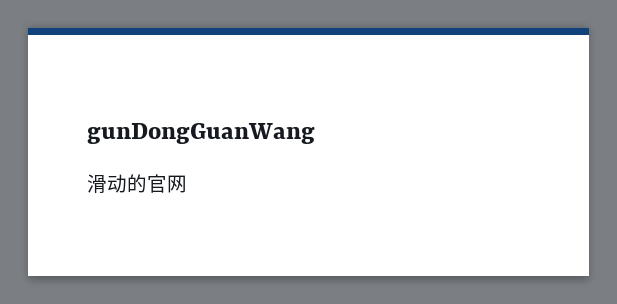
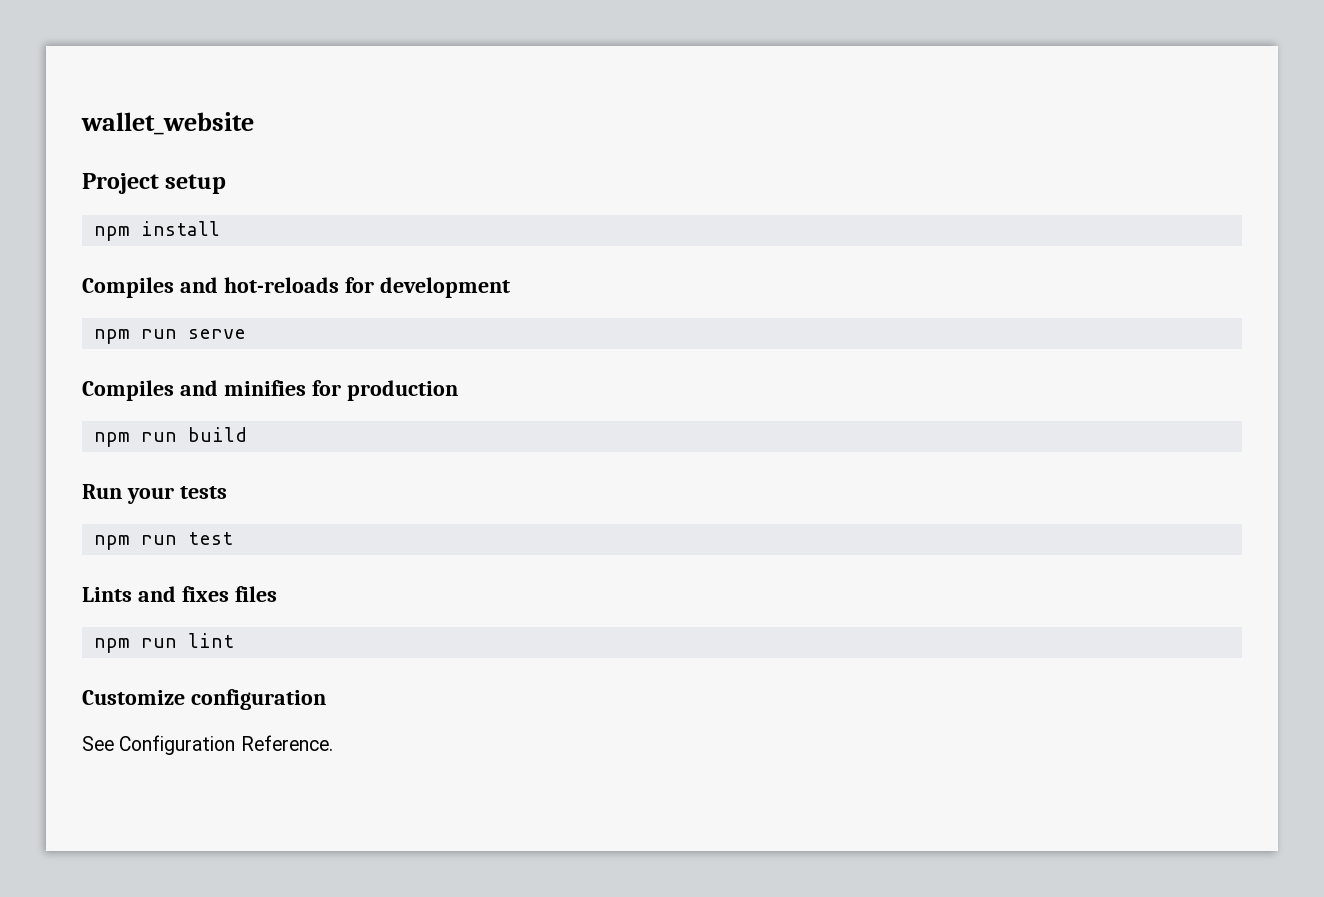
- gunDongGuanWang
- 滑动的官网
+ wallet_website
+ Project setup
+ npm install
+ Compiles and hot-reloads for development
+ npm run serve
+ Compiles and minifies for production
+ npm run build
+ Run your tests
+ npm run test
+ Lints and fixes files
+ npm run lint
+ Customize configuration
+ See Configuration Reference.

